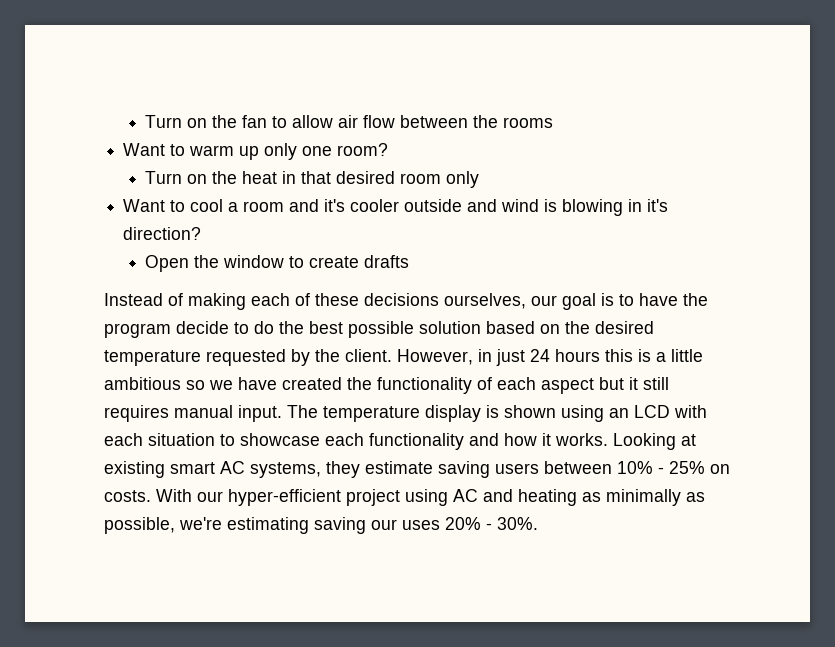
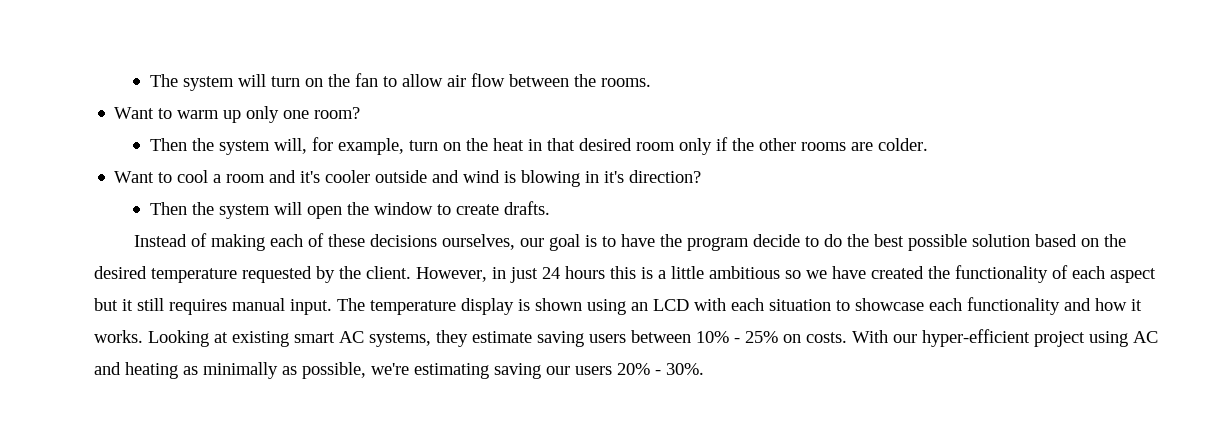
- Turn on the fan to allow air flow between the rooms
+ The system will turn on the fan to allow air flow between the rooms.
- Turn on the heat in that desired room only
+ Then the system will, for example, turn on the heat in that desired room only if the other rooms are colder.
- Open the window to create drafts
+ Then the system will open the window to create drafts.
- With our hyper-efficient project using AC and heating as minimally as possible, we're estimating saving our uses 20% - 30%.
+ With our hyper-efficient project using AC and heating as minimally as possible, we're estimating saving our users 20% - 30%.

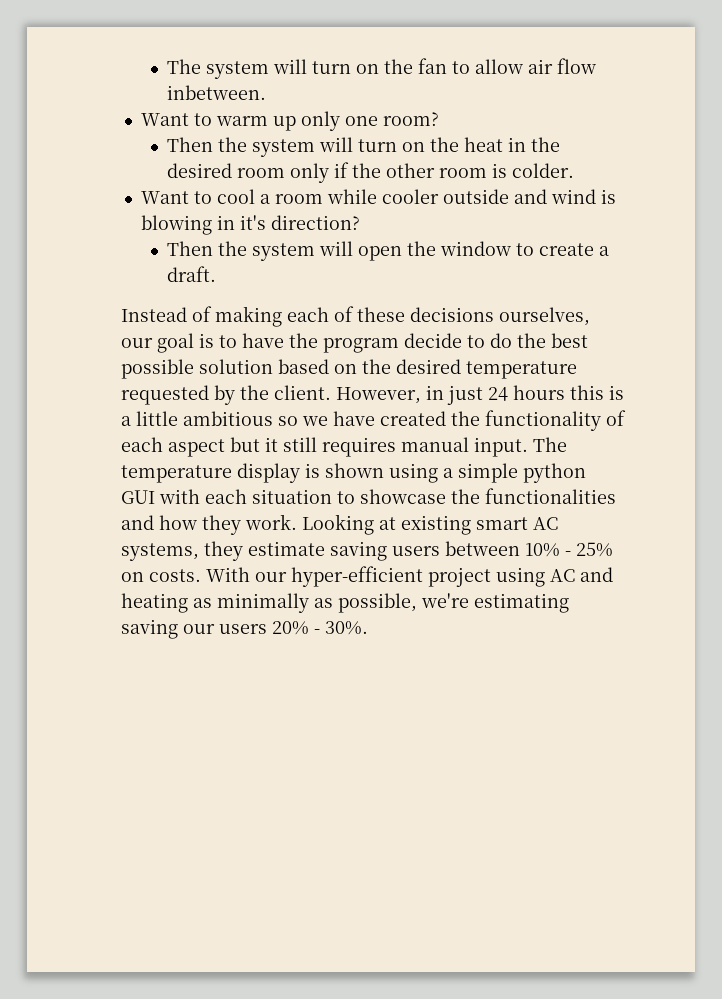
- The system will turn on the fan to allow air flow between the rooms.
+ The system will turn on the fan to allow air flow inbetween.
- Then the system will, for example, turn on the heat in that desired room only if the other rooms are colder.
+ Then the system will turn on the heat in the desired room only if the other room is colder.
- Want to cool a room and it's cooler outside and wind is blowing in it's direction?
+ Want to cool a room while cooler outside and wind is blowing in it's direction?
- Then the system will open the window to create drafts.
+ Then the system will open the window to create a draft.
- The temperature display is shown using an LCD with each situation to showcase each functionality and how it works.
+ The temperature display is shown using a simple python GUI with each situation to showcase the functionalities and how they work.

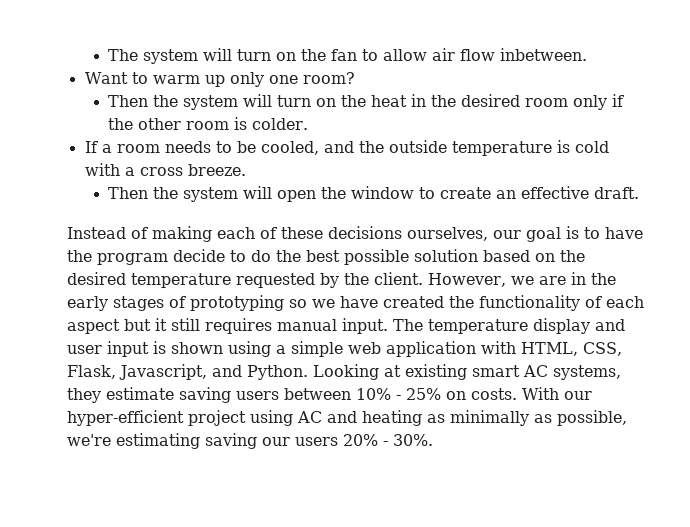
- Want to cool a room while cooler outside and wind is blowing in it's direction?
+ If a room needs to be cooled, and the outside temperature is cold with a cross breeze.
- Then the system will open the window to create a draft.
+ Then the system will open the window to create an effective draft.
- However, in just 24 hours this is a little ambitious so we have created the functionality of each aspect but it still requires manual input.
+ However, we are in the early stages of prototyping so we have created the functionality of each aspect but it still requires manual input.
- The temperature display is shown using a simple python GUI with each situation to showcase the functionalities and how they work.
+ The temperature display and user input is shown using a simple web application with HTML, CSS, Flask, Javascript, and Python.

